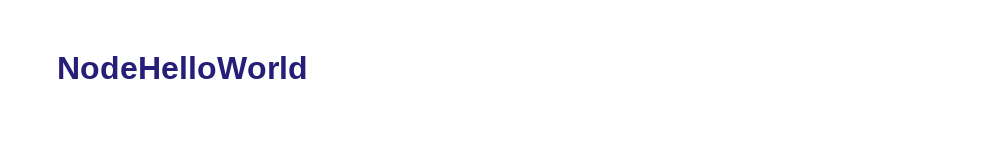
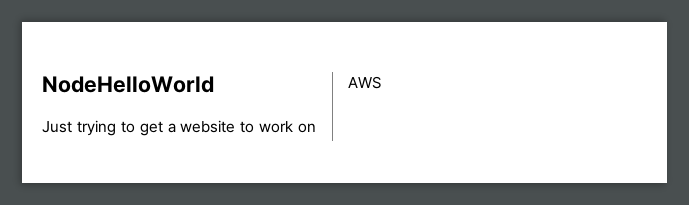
+ Just trying to get a website to work on AWS

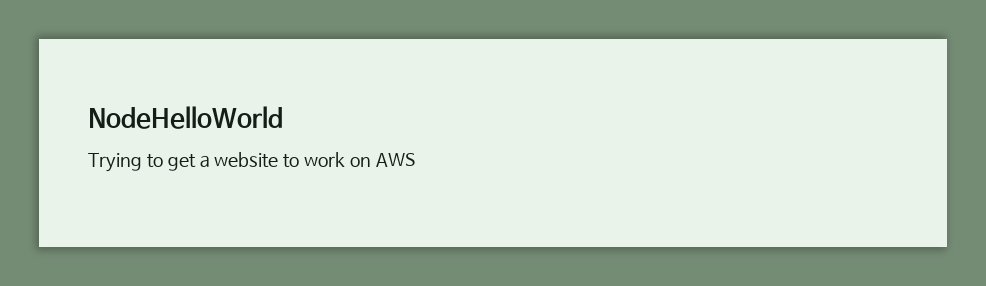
- Just trying to get a website to work on AWS
+ Trying to get a website to work on AWS

